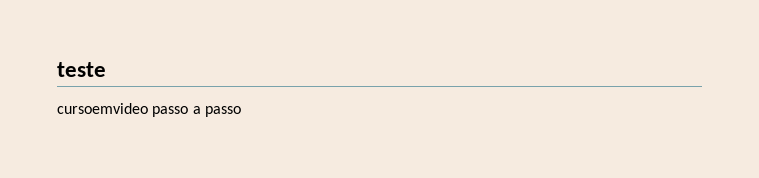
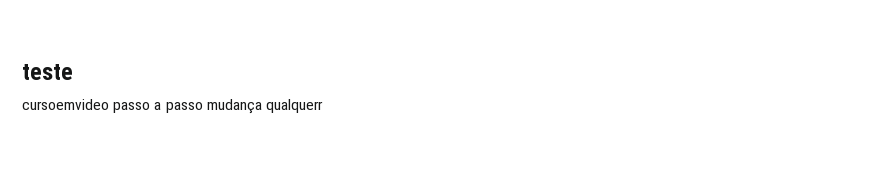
- cursoemvideo passo a passo
+ cursoemvideo passo a passo mudança qualquerr

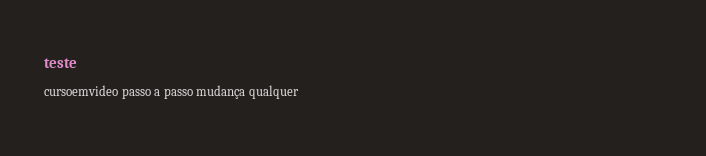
- cursoemvideo passo a passo mudança qualquerr
+ cursoemvideo passo a passo mudança qualquer

